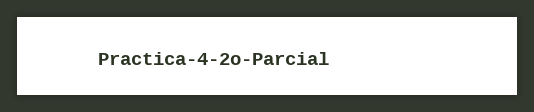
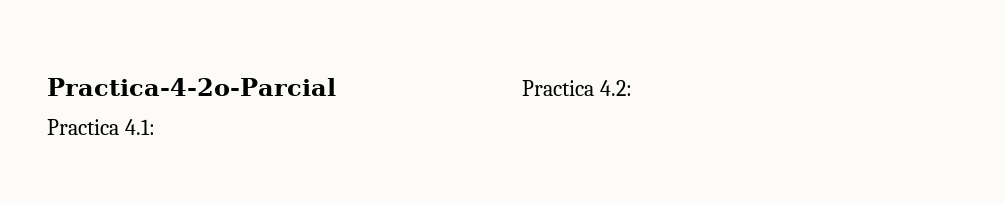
+ Practica 4.1:
+ Practica 4.2:

